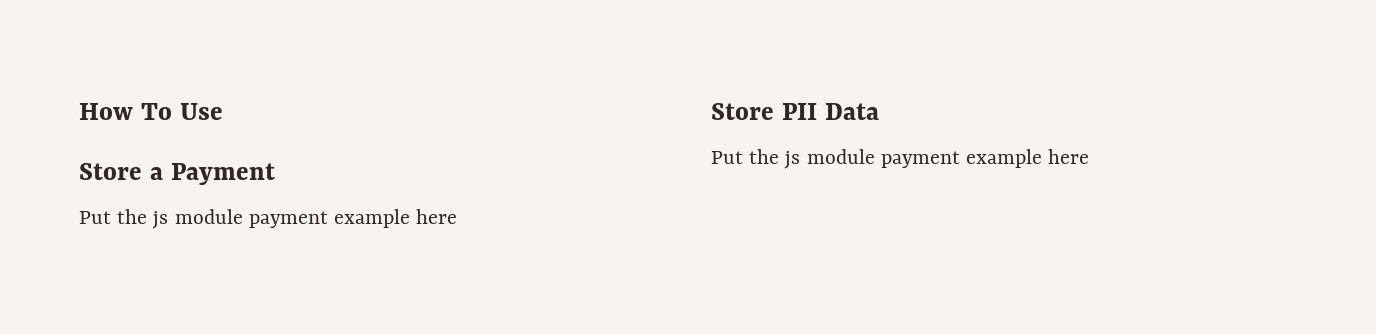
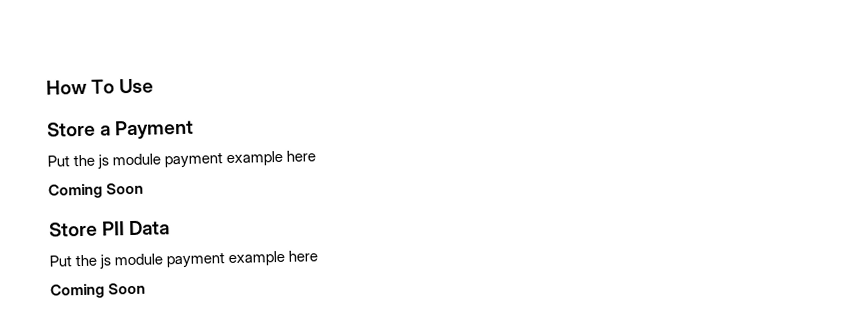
  Store a Payment
  Put the js module payment example here
+ Coming Soon
  Store PII Data
  Put the js module payment example here
+ Coming Soon

